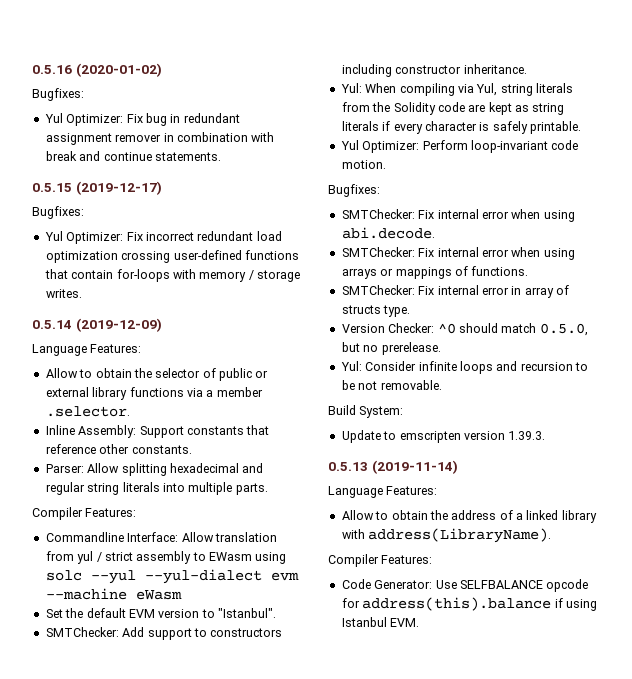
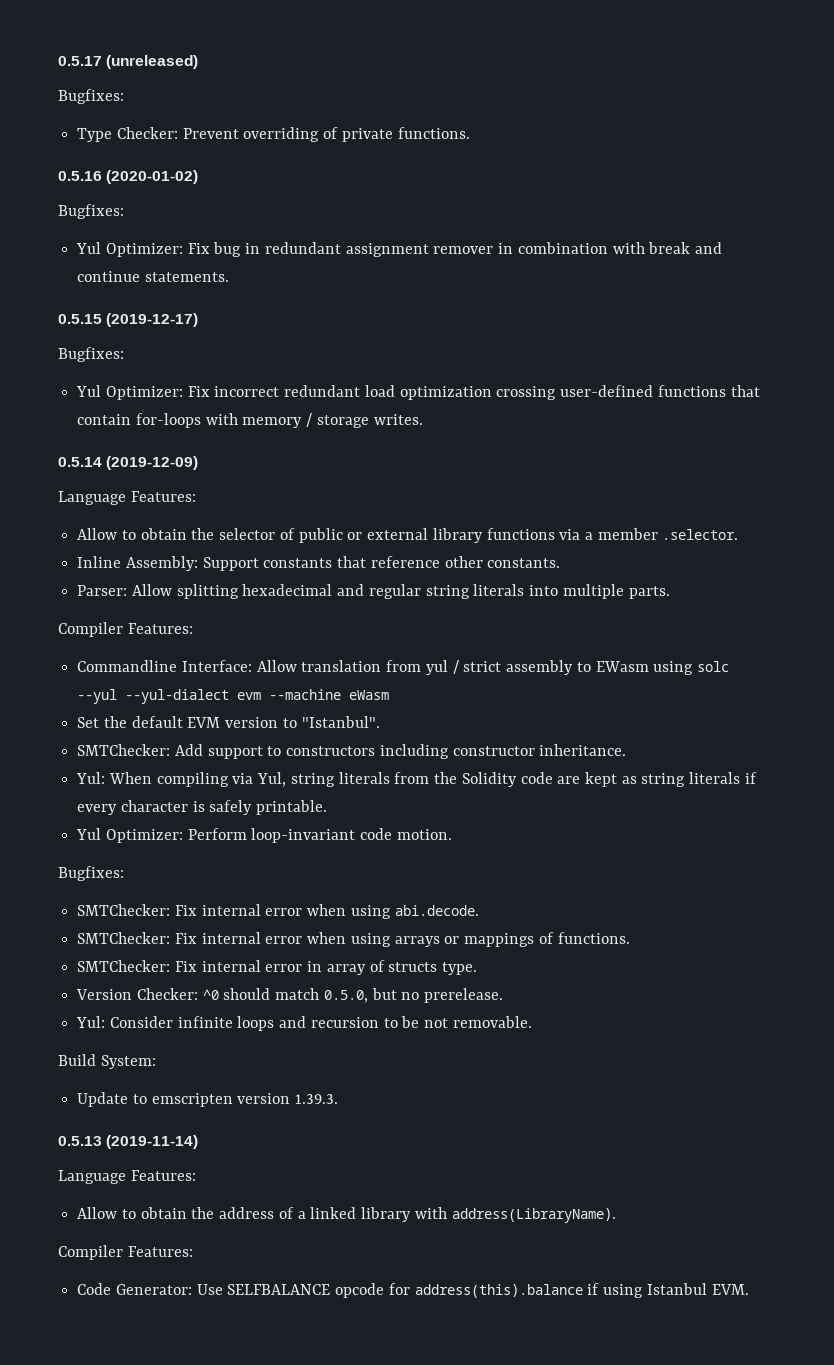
+ 0.5.17 (unreleased)
+ Bugfixes:
+ Type Checker: Prevent overriding of private functions.

